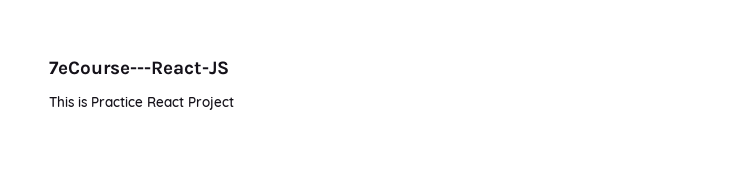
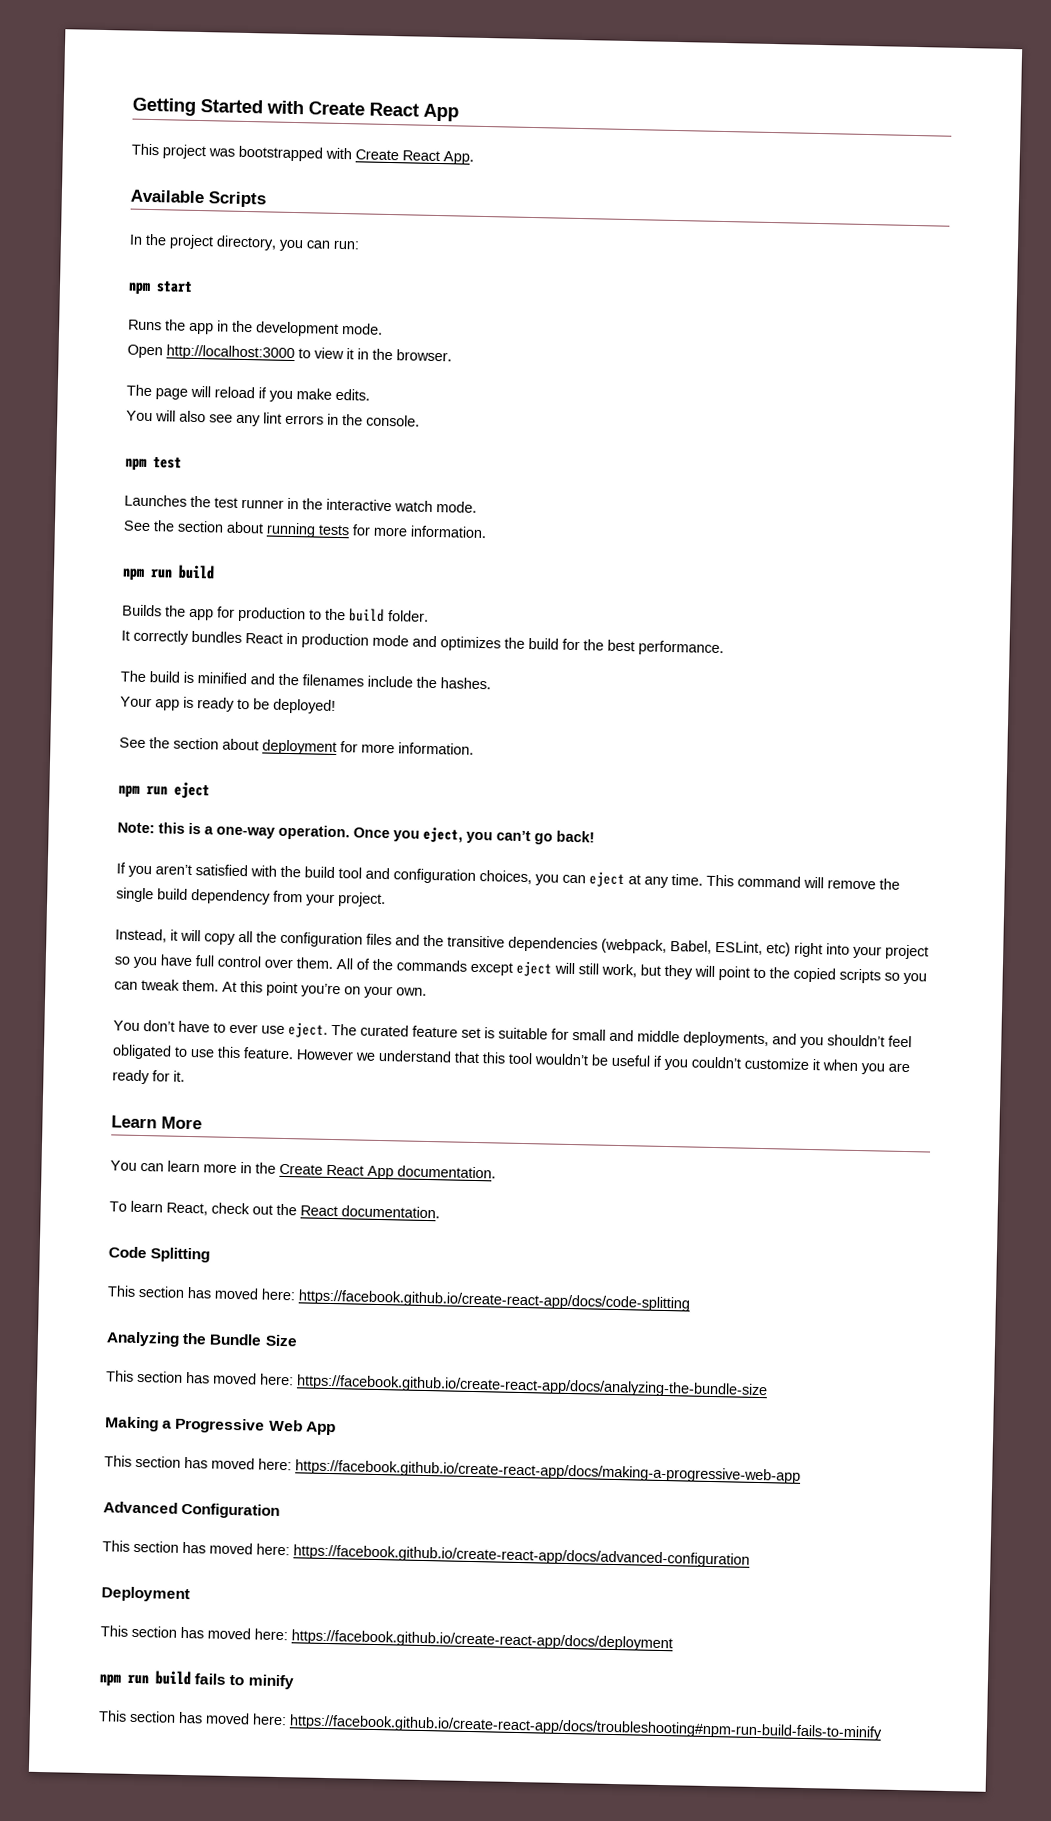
- 7eCourse---React-JS
- This is Practice React Project
+ Getting Started with Create React App
+ This project was bootstrapped with Create React App.
+ Available Scripts
+ In the project directory, you can run:
+ npm start
+ Runs the app in the development mode.
+ Open http://localhost:3000 to view it in the browser.
+ The page will reload if you make edits.
+ You will also see any lint errors in the console.
+ npm test
+ Launches the test runner in the interactive watch mode.
+ See the section about running tests for more information.
+ npm run build
+ Builds the app for production to the build folder.
+ It correctly bundles React in production mode and optimizes the build for the best performance.
+ The build is minified and the filenames include the hashes.
+ Your app is ready to be deployed!
+ See the section about deployment for more information.
+ npm run eject
+ Note: this is a one-way operation. Once you eject, you can’t go back!
+ If you aren’t satisfied with the build tool and configuration choices, you can eject at any time. This command will remove the single build dependency from your project.
+ Instead, it will copy all the configuration files and the transitive dependencies (webpack, Babel, ESLint, etc) right into your project so you have full control over them. All of the commands except eject will still work, but they will point to the copied scripts so you can tweak them. At this point you’re on your own.
+ You don’t have to ever use eject. The curated feature set is suitable for small and middle deployments, and you shouldn’t feel obligated to use this feature. However we understand that this tool wouldn’t be useful if you couldn’t customize it when you are ready for it.
+ Learn More
+ You can learn more in the Create React App documentation.
+ To learn React, check out the React documentation.
+ Code Splitting
+ This section has moved here: https://facebook.github.io/create-react-app/docs/code-splitting
+ Analyzing the Bundle Size
+ This section has moved here: https://facebook.github.io/create-react-app/docs/analyzing-the-bundle-size
+ Making a Progressive Web App
+ This section has moved here: https://facebook.github.io/create-react-app/docs/making-a-progressive-web-app
+ Advanced Configuration
+ This section has moved here: https://facebook.github.io/create-react-app/docs/advanced-configuration
+ Deployment
+ This section has moved here: https://facebook.github.io/create-react-app/docs/deployment
+ npm run build fails to minify
+ This section has moved here: https://facebook.github.io/create-react-app/docs/troubleshooting#npm-run-build-fails-to-minify

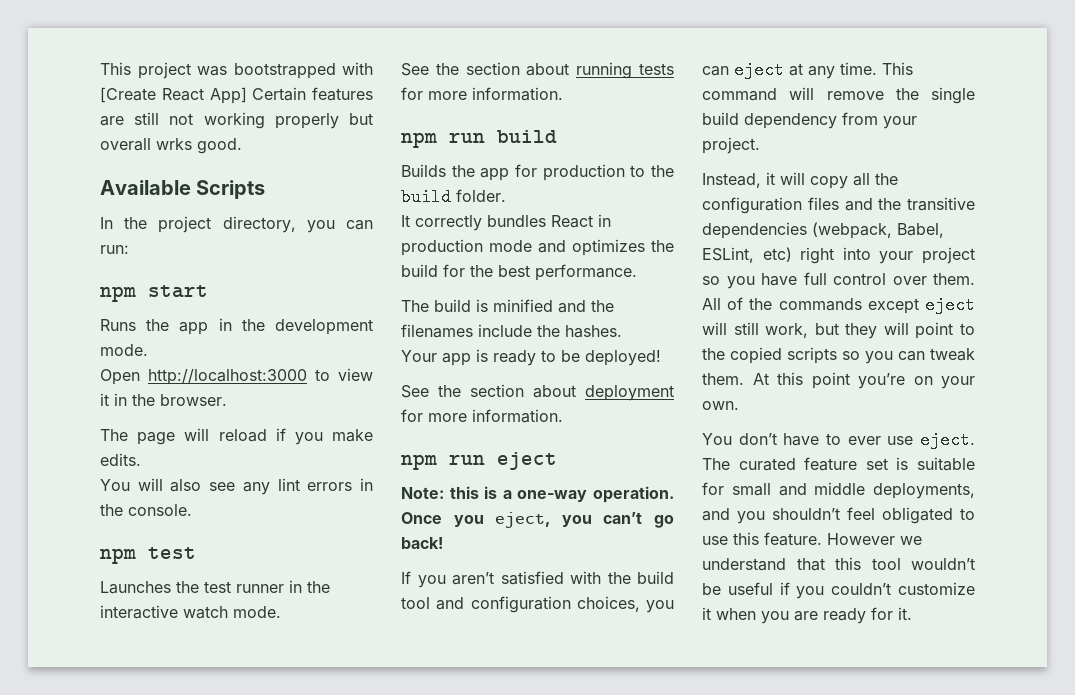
- Getting Started with Create React App
- This project was bootstrapped with Create React App.
+ This project was bootstrapped with [Create React App] Certain features are still not working properly but overall wrks good.
- Learn More
- You can learn more in the Create React App documentation.
- To learn React, check out the React documentation.
- Code Splitting
- This section has moved here: https://facebook.github.io/create-react-app/docs/code-splitting
- Analyzing the Bundle Size
- This section has moved here: https://facebook.github.io/create-react-app/docs/analyzing-the-bundle-size
- Making a Progressive Web App
- This section has moved here: https://facebook.github.io/create-react-app/docs/making-a-progressive-web-app
- Advanced Configuration
- This section has moved here: https://facebook.github.io/create-react-app/docs/advanced-configuration
- Deployment
- This section has moved here: https://facebook.github.io/create-react-app/docs/deployment
- npm run build fails to minify
- This section has moved here: https://facebook.github.io/create-react-app/docs/troubleshooting#npm-run-build-fails-to-minify

